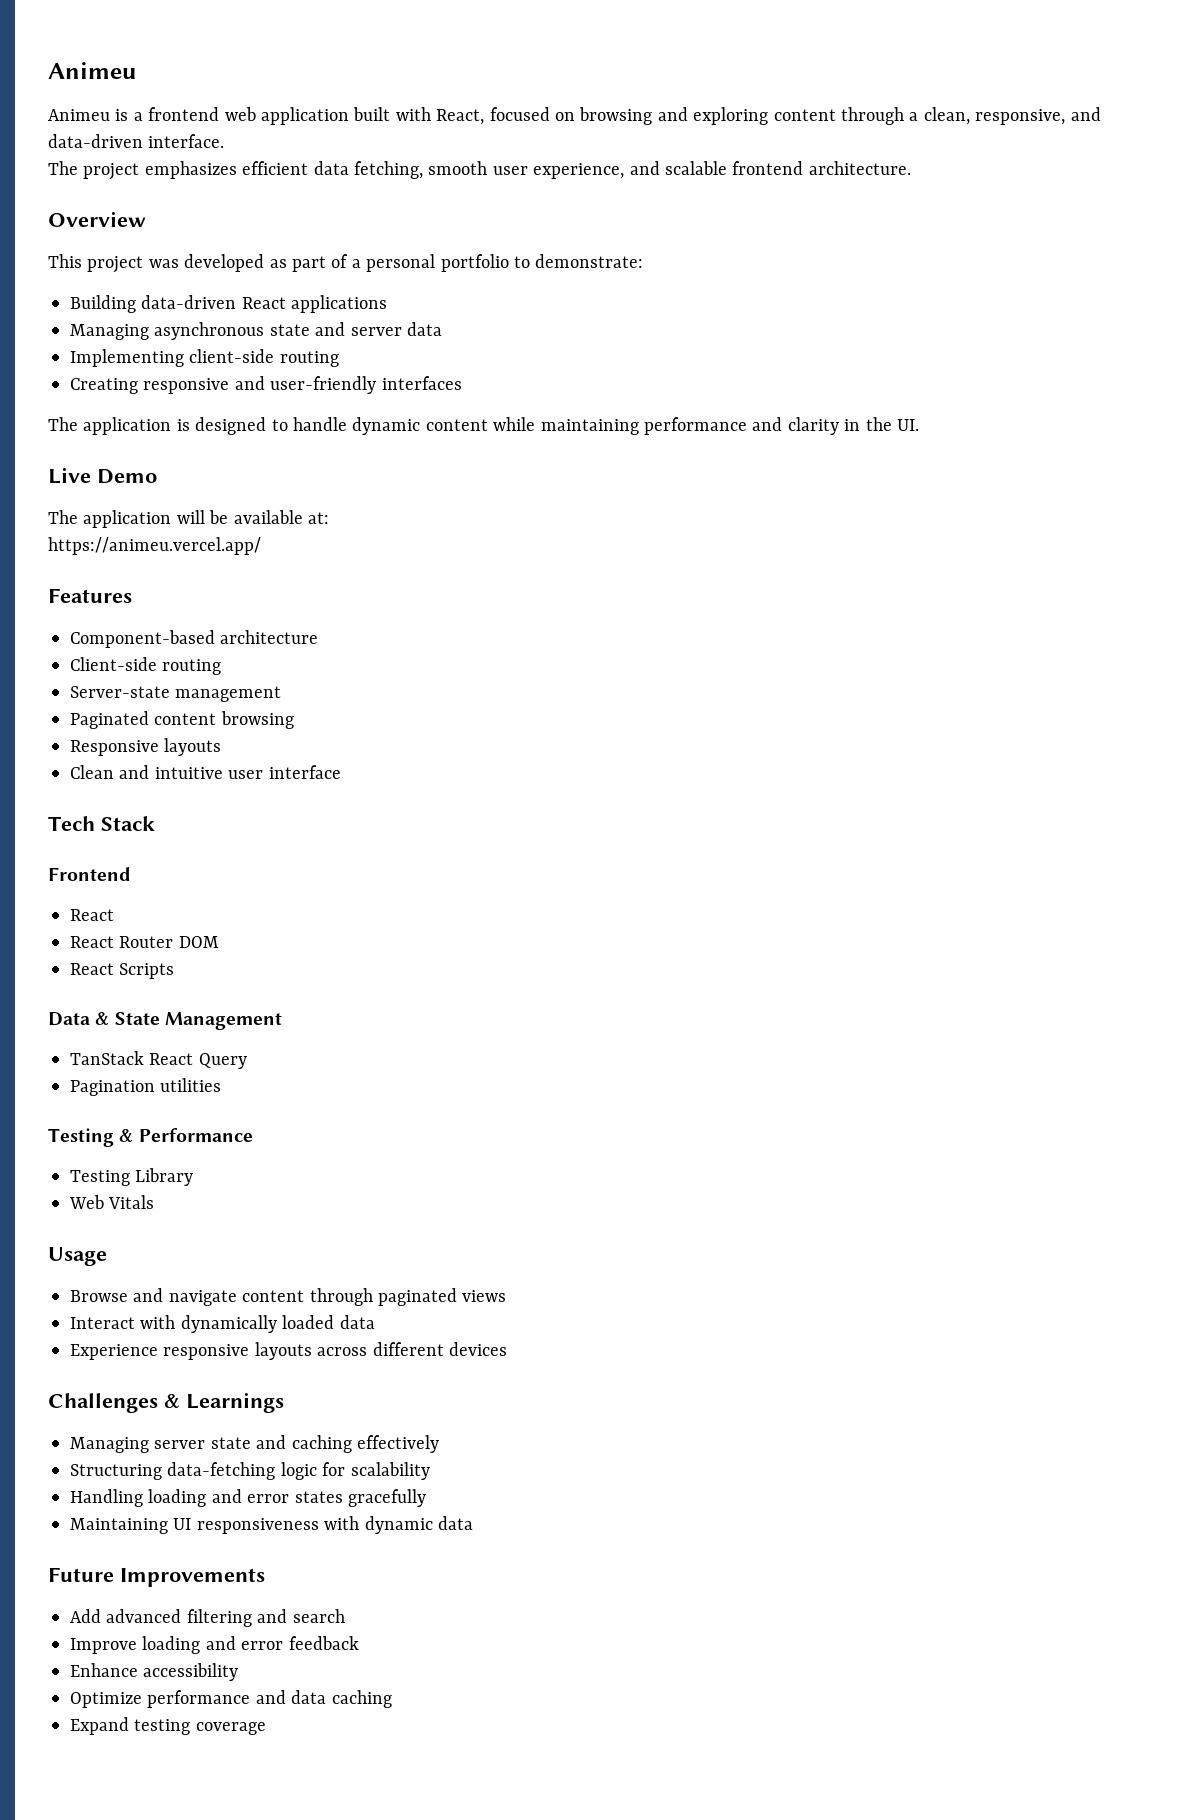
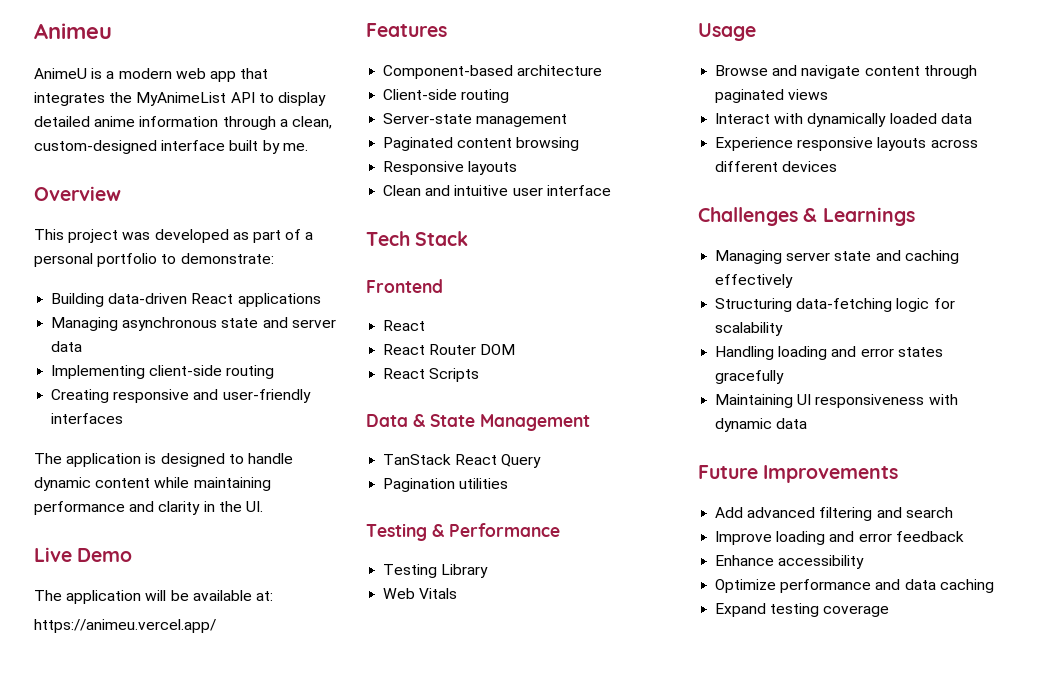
- Animeu is a frontend web application built with React, focused on browsing and exploring content through a clean, responsive, and data-driven interface.
- The project emphasizes efficient data fetching, smooth user experience, and scalable frontend architecture.
+ AnimeU is a modern web app that integrates the MyAnimeList API to display detailed anime information through a clean, custom-designed interface built by me.

